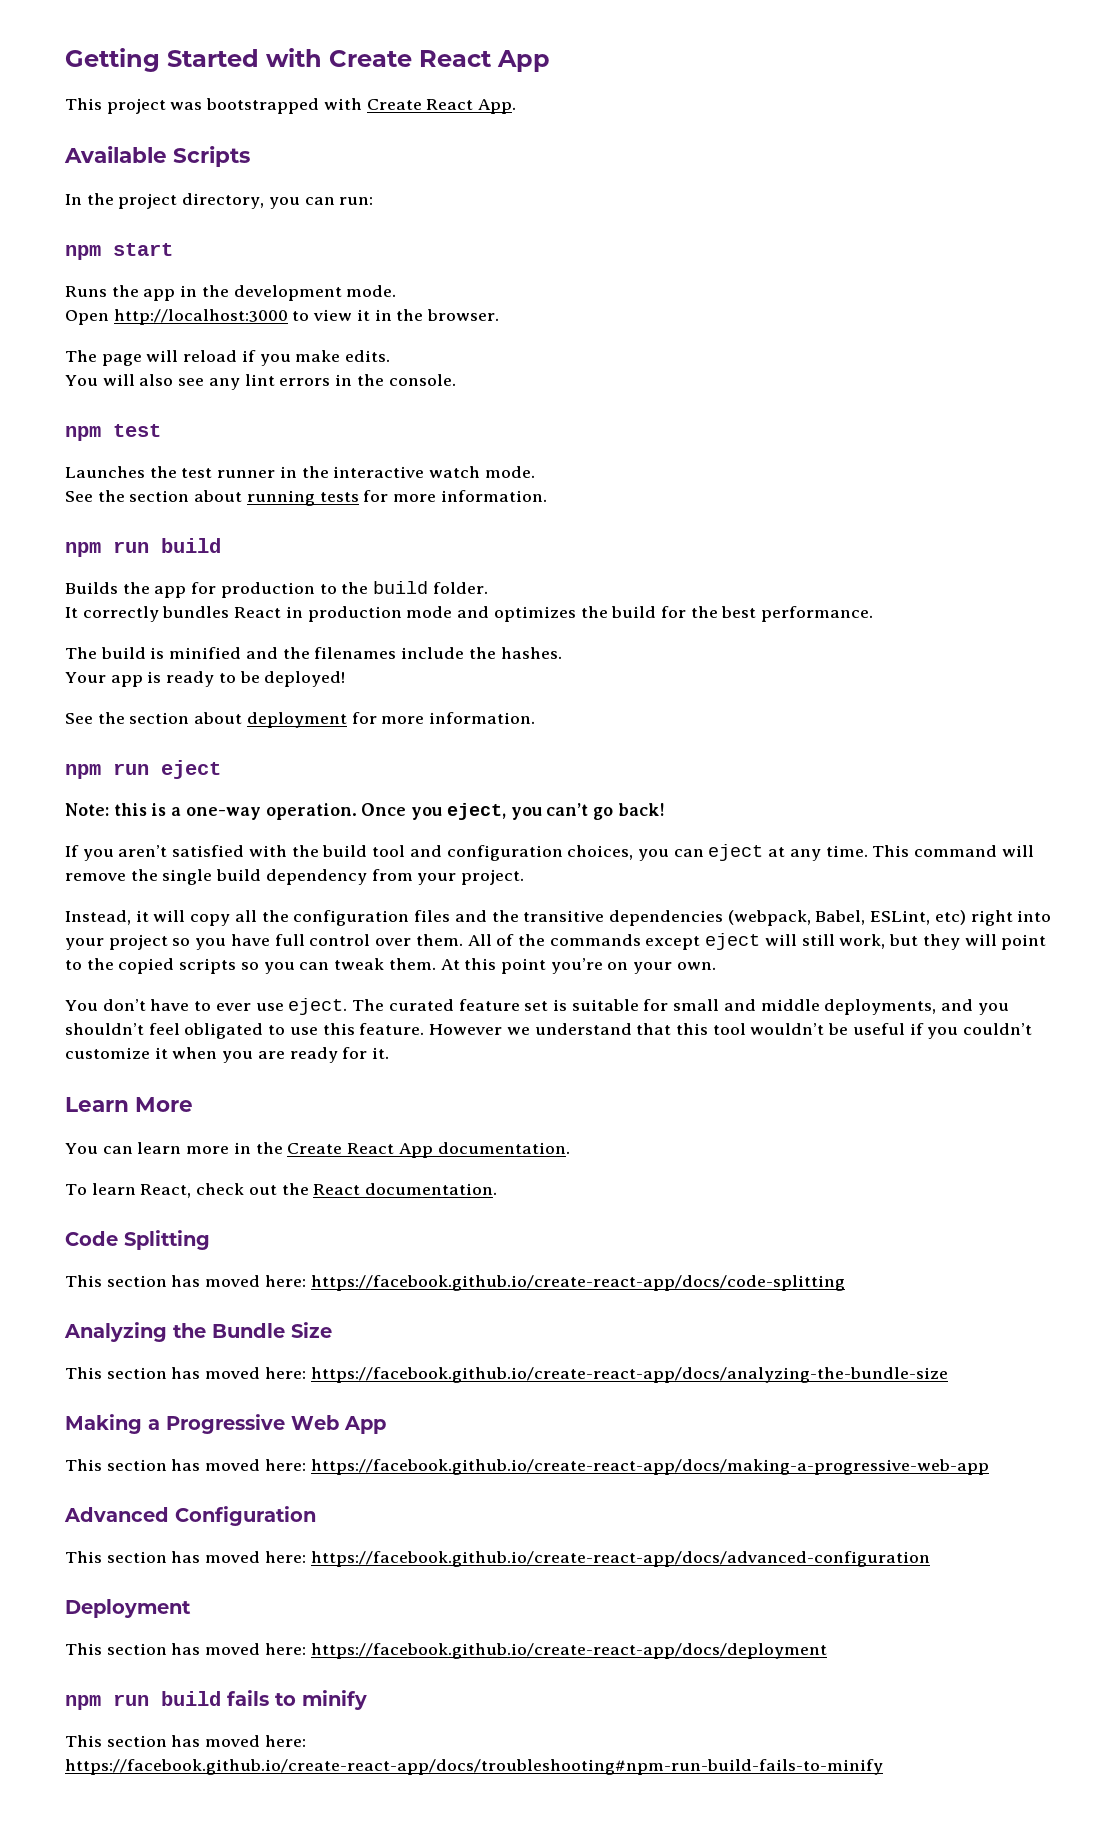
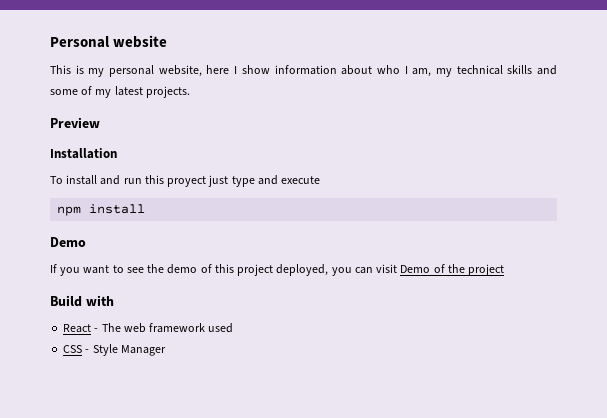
- Getting Started with Create React App
- This project was bootstrapped with Create React App.
- Available Scripts
- In the project directory, you can run:
- npm start
- Runs the app in the development mode.
- Open http://localhost:3000 to view it in the browser.
- The page will reload if you make edits.
- You will also see any lint errors in the console.
- npm test
- Launches the test runner in the interactive watch mode.
- See the section about running tests for more information.
- npm run build
- Builds the app for production to the build folder.
- It correctly bundles React in production mode and optimizes the build for the best performance.
- The build is minified and the filenames include the hashes.
- Your app is ready to be deployed!
- See the section about deployment for more information.
- npm run eject
- Note: this is a one-way operation. Once you eject, you can’t go back!
- If you aren’t satisfied with the build tool and configuration choices, you can eject at any time. This command will remove the single build dependency from your project.
- Instead, it will copy all the configuration files and the transitive dependencies (webpack, Babel, ESLint, etc) right into your project so you have full control over them. All of the commands except eject will still work, but they will point to the copied scripts so you can tweak them. At this point you’re on your own.
- You don’t have to ever use eject. The curated feature set is suitable for small and middle deployments, and you shouldn’t feel obligated to use this feature. However we understand that this tool wouldn’t be useful if you couldn’t customize it when you are ready for it.
- Learn More
- You can learn more in the Create React App documentation.
- To learn React, check out the React documentation.
- Code Splitting
- This section has moved here: https://facebook.github.io/create-react-app/docs/code-splitting
- Analyzing the Bundle Size
- This section has moved here: https://facebook.github.io/create-react-app/docs/analyzing-the-bundle-size
- Making a Progressive Web App
- This section has moved here: https://facebook.github.io/create-react-app/docs/making-a-progressive-web-app
- Advanced Configuration
- This section has moved here: https://facebook.github.io/create-react-app/docs/advanced-configuration
- Deployment
- This section has moved here: https://facebook.github.io/create-react-app/docs/deployment
- npm run build fails to minify
- This section has moved here: https://facebook.github.io/create-react-app/docs/troubleshooting#npm-run-build-fails-to-minify
+ Personal website
+ This is my personal website, here I show information about who I am, my technical skills and some of my latest projects.
+ Preview
+ Installation
+ To install and run this proyect just type and execute
+ npm install
+ Demo
+ If you want to see the demo of this project deployed, you can visit Demo of the project
+ Build with
+ React - The web framework used
+ CSS - Style Manager

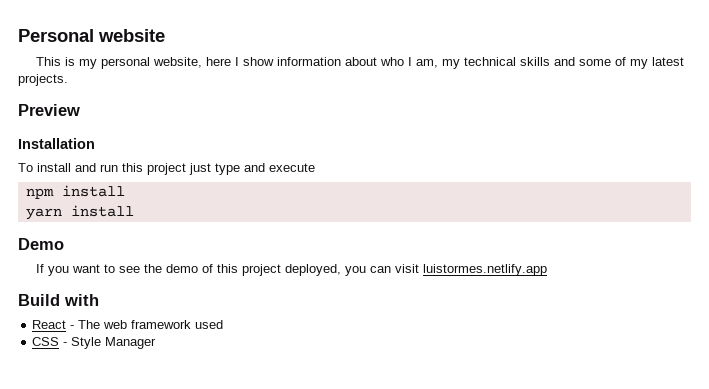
- To install and run this proyect just type and execute
+ To install and run this project just type and execute
+ yarn install
- If you want to see the demo of this project deployed, you can visit Demo of the project
+ If you want to see the demo of this project deployed, you can visit luistormes.netlify.app

